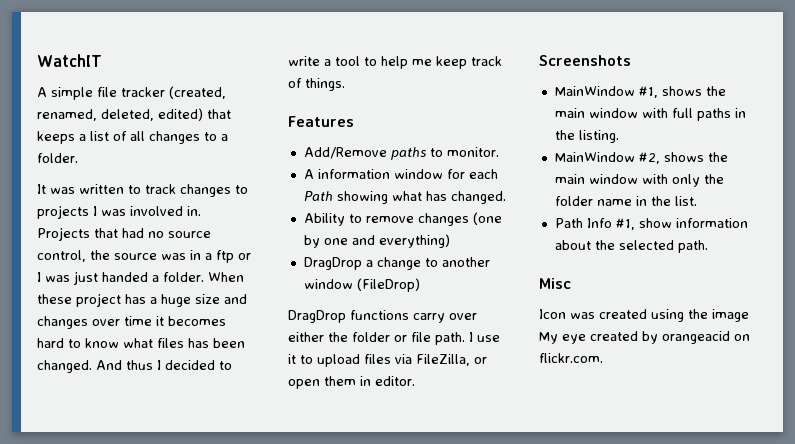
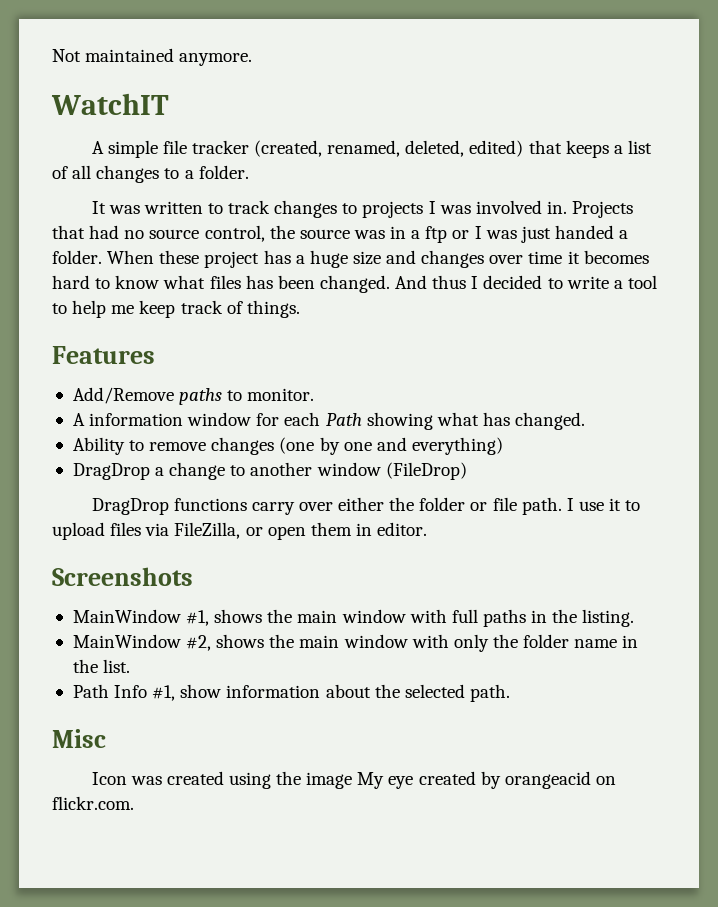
+ Not maintained anymore.

